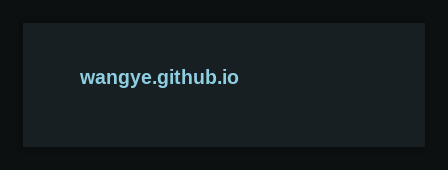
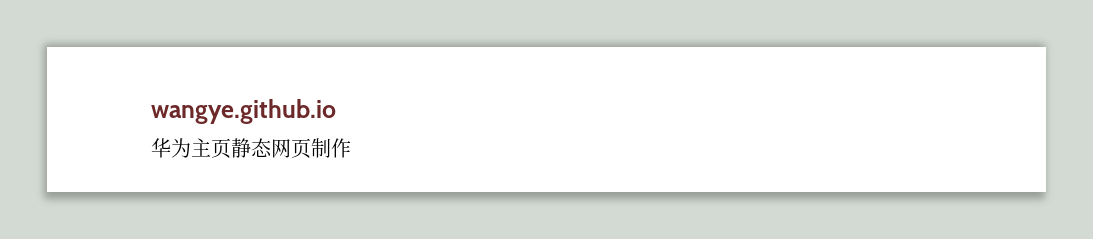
+ 华为主页静态网页制作

